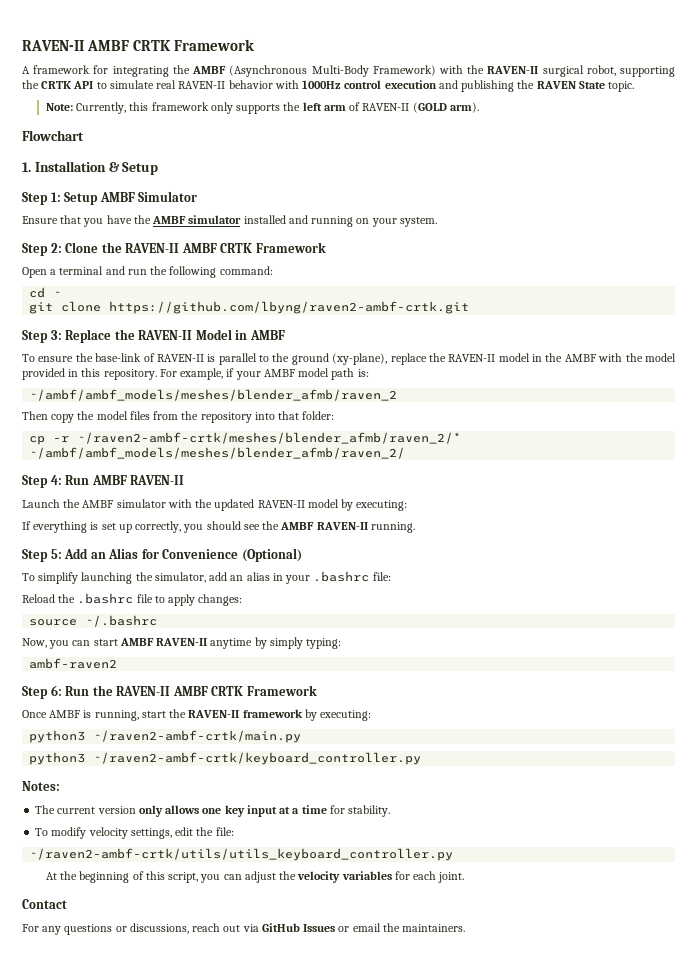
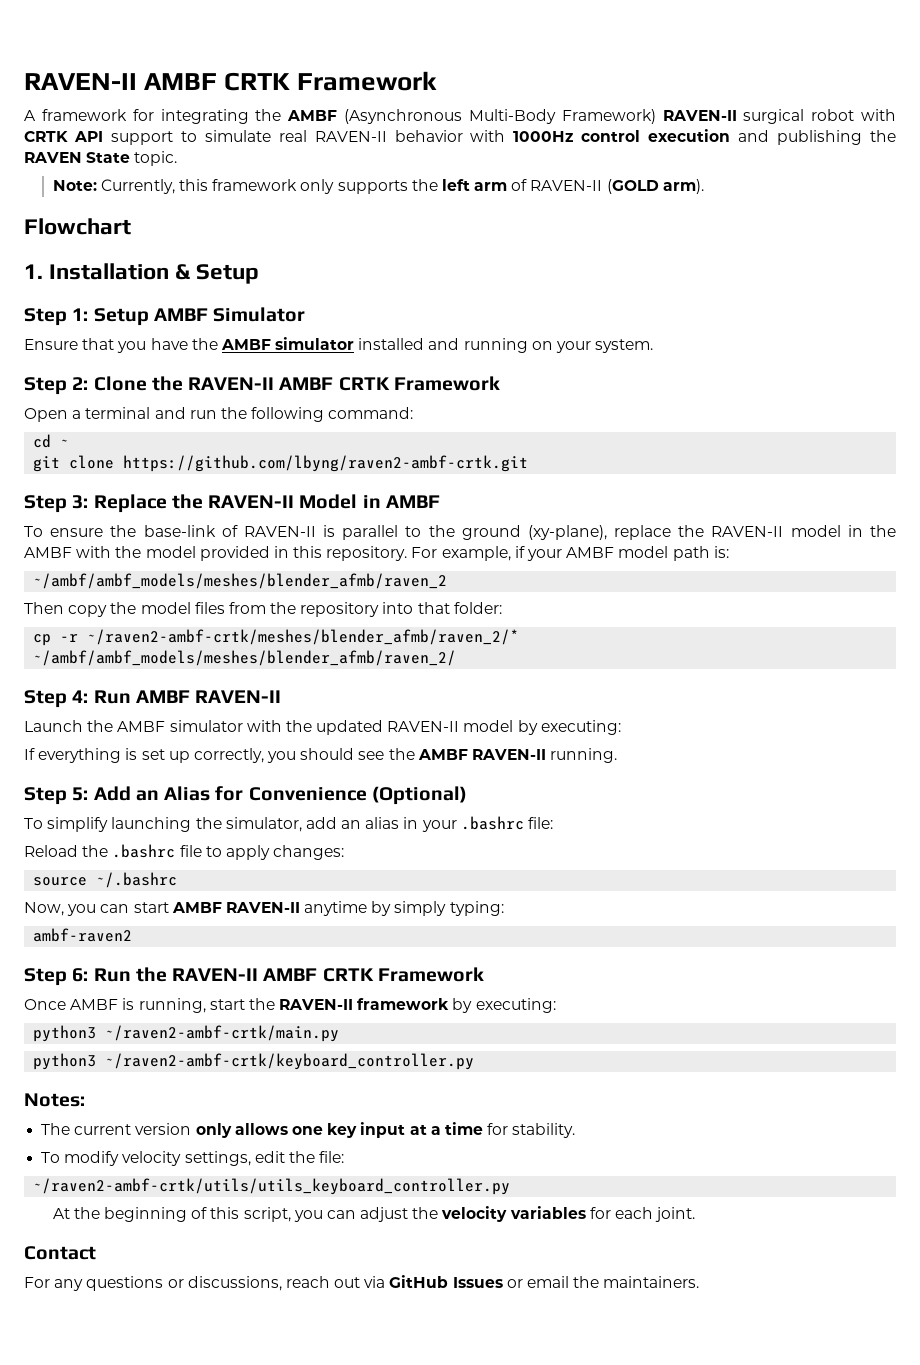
- A framework for integrating the AMBF (Asynchronous Multi-Body Framework) with the RAVEN-II surgical robot, supporting the CRTK API to simulate real RAVEN-II behavior with 1000Hz control execution and publishing the RAVEN State topic.
+ A framework for integrating the AMBF (Asynchronous Multi-Body Framework) RAVEN-II surgical robot with CRTK API support to simulate real RAVEN-II behavior with 1000Hz control execution and publishing the RAVEN State topic.

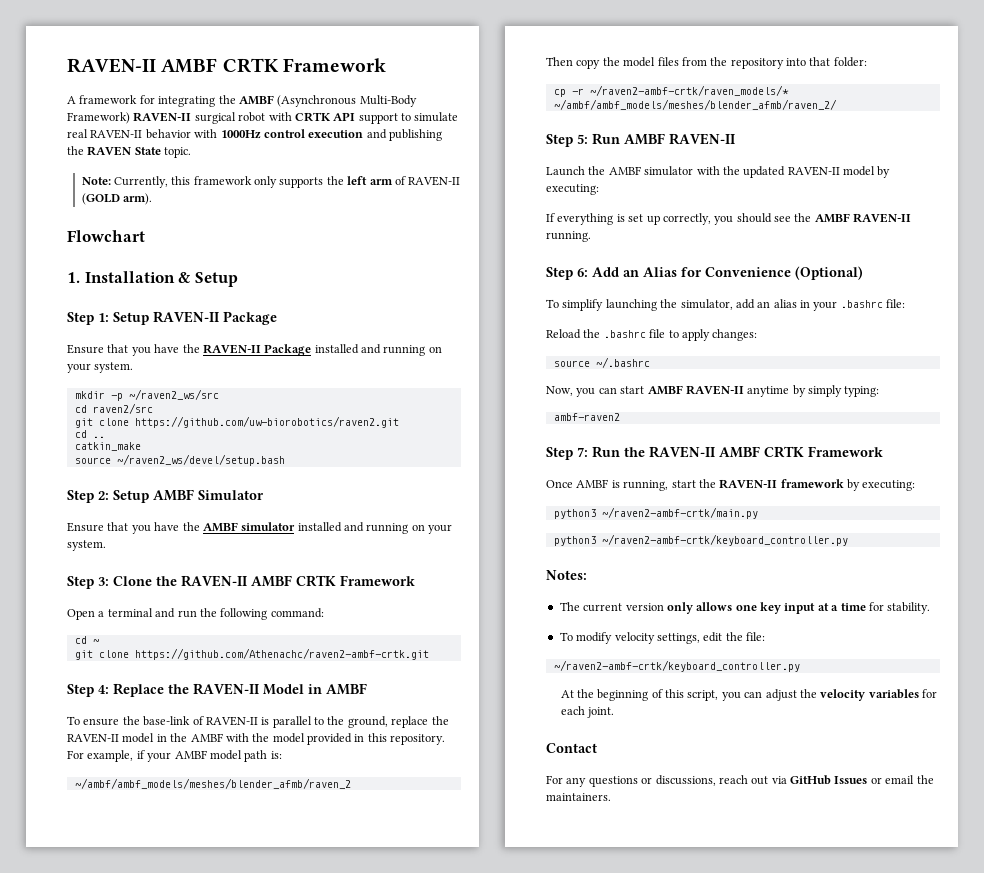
- Step 1: Setup AMBF Simulator
+ Step 1: Setup RAVEN-II Package
+ Ensure that you have the RAVEN-II Package installed and running on your system.
+ mkdir -p ~/raven2_ws/src
+ cd raven2/src
+ git clone https://github.com/uw-biorobotics/raven2.git
+ cd ..
+ catkin_make
+ source ~/raven2_ws/devel/setup.bash
+ Step 2: Setup AMBF Simulator
- Step 2: Clone the RAVEN-II AMBF CRTK Framework
+ Step 3: Clone the RAVEN-II AMBF CRTK Framework
- git clone https://github.com/lbyng/raven2-ambf-crtk.git
- Step 3: Replace the RAVEN-II Model in AMBF
+ git clone https://github.com/Athenachc/raven2-ambf-crtk.git
+ Step 4: Replace the RAVEN-II Model in AMBF
- To ensure the base-link of RAVEN-II is parallel to the ground (xy-plane), replace the RAVEN-II model in the AMBF with the model provided in this repository.
+ To ensure the base-link of RAVEN-II is parallel to the ground, replace the RAVEN-II model in the AMBF with the model provided in this repository.
- cp -r ~/raven2-ambf-crtk/meshes/blender_afmb/raven_2/* ~/ambf/ambf_models/meshes/blender_afmb/raven_2/
+ cp -r ~/raven2-ambf-crtk/raven_models/* ~/ambf/ambf_models/meshes/blender_afmb/raven_2/
- Step 4: Run AMBF RAVEN-II
+ Step 5: Run AMBF RAVEN-II
- Step 5: Add an Alias for Convenience (Optional)
+ Step 6: Add an Alias for Convenience (Optional)
- Step 6: Run the RAVEN-II AMBF CRTK Framework
+ Step 7: Run the RAVEN-II AMBF CRTK Framework
  To modify velocity settings, edit the file:
- ~/raven2-ambf-crtk/utils/utils_keyboard_controller.py
+ ~/raven2-ambf-crtk/keyboard_controller.py

